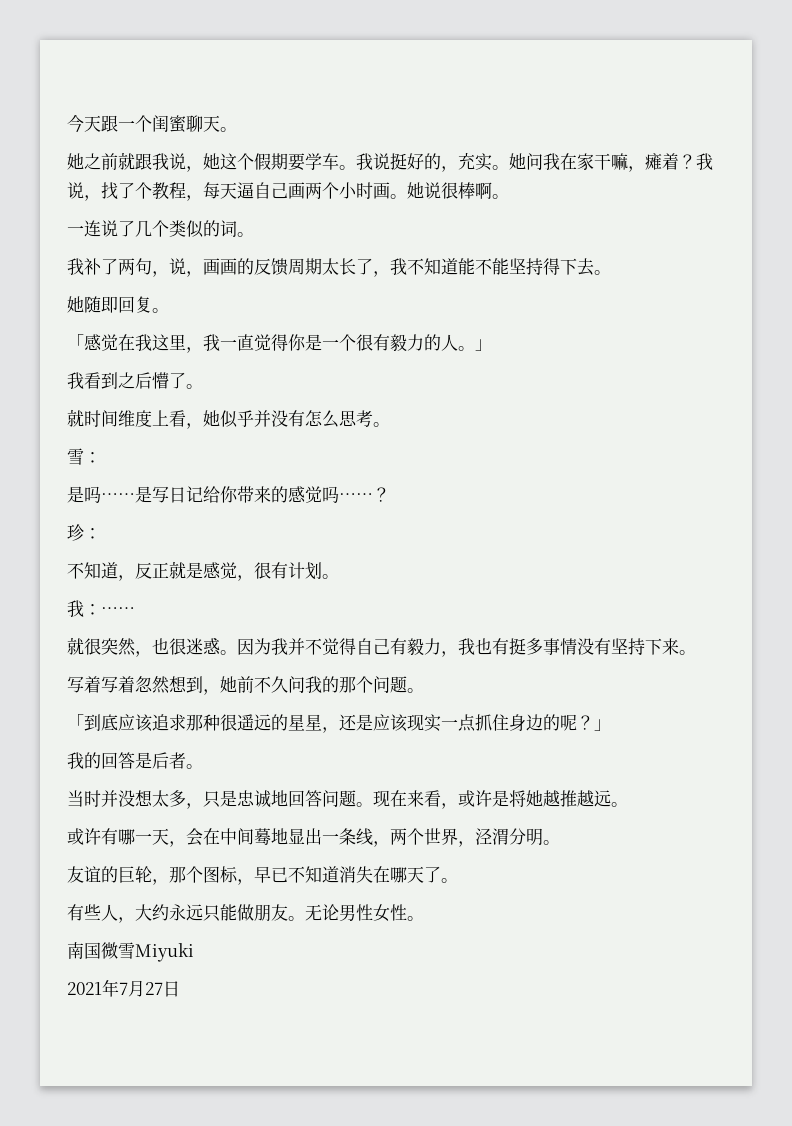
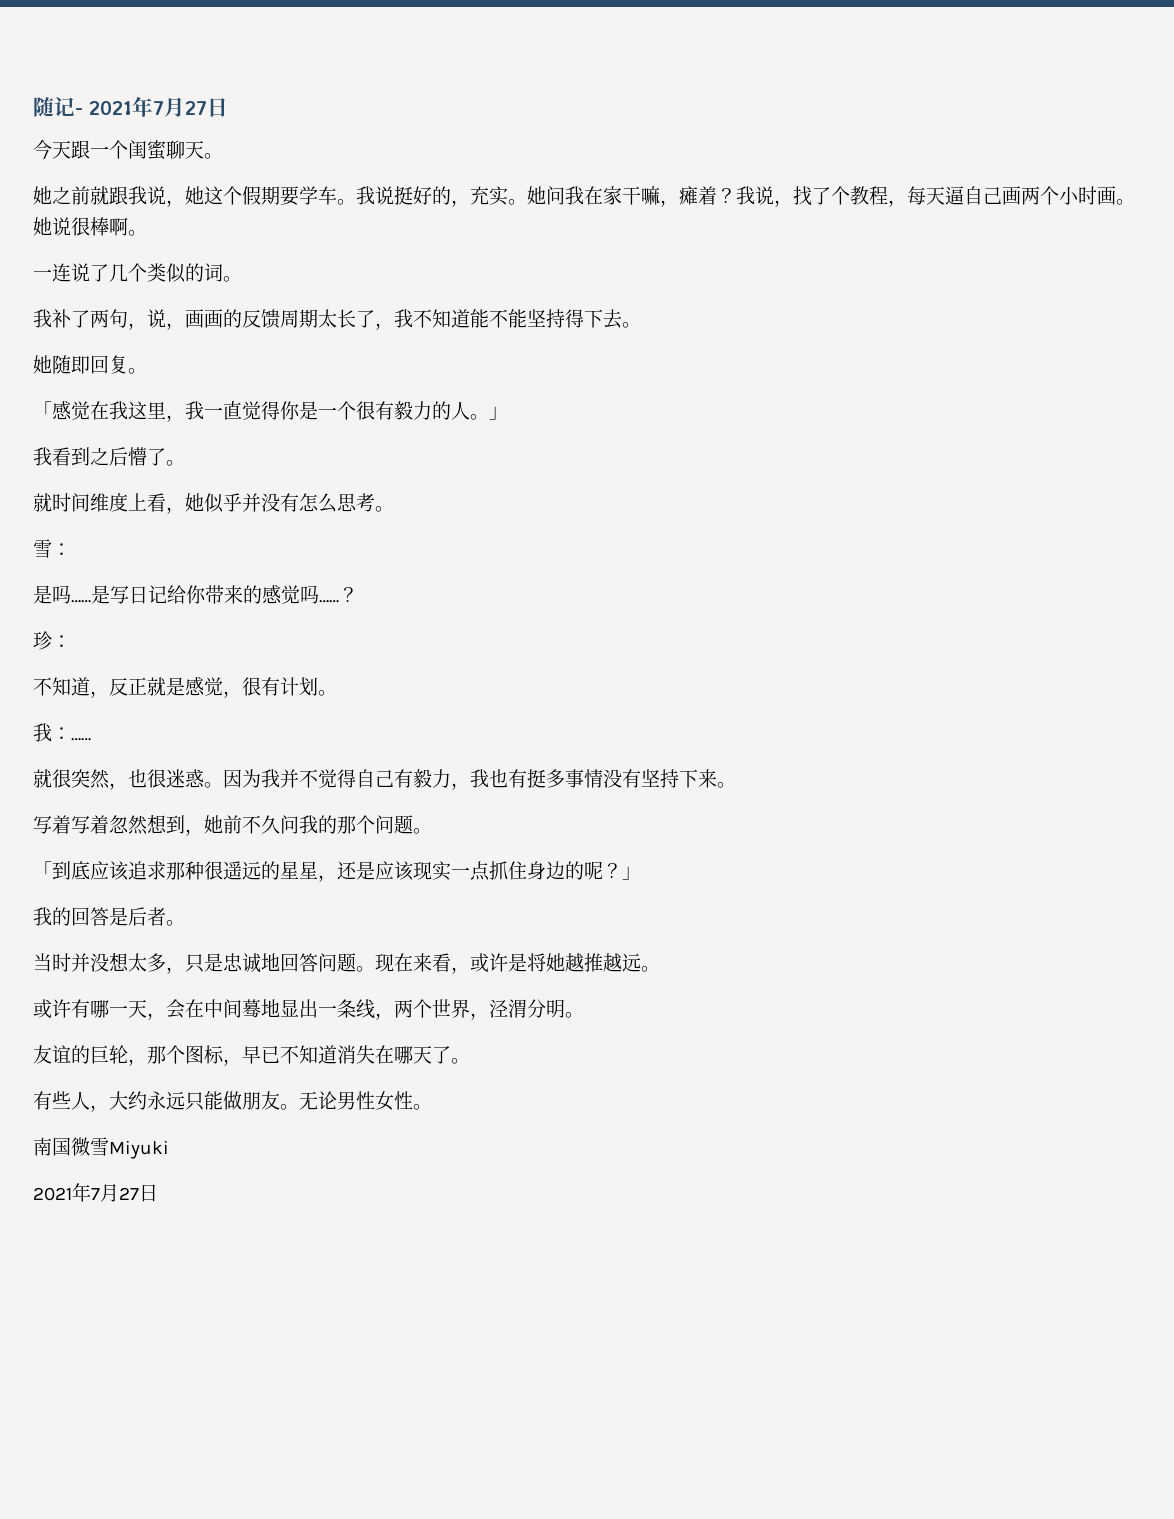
+ 随记- 2021年7月27日

